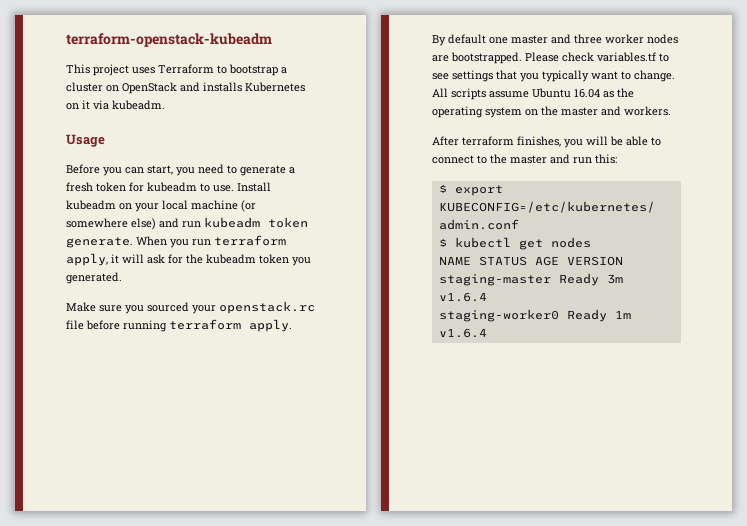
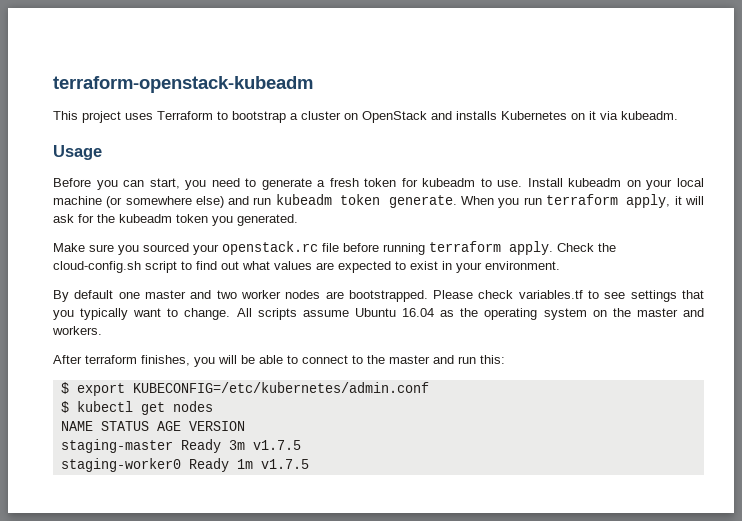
+ Check the cloud-config.sh script to find out what values are expected to exist in your environment.
- By default one master and three worker nodes are bootstrapped.
+ By default one master and two worker nodes are bootstrapped.
- staging-master Ready 3m v1.6.4
+ staging-master Ready 3m v1.7.5
- staging-worker0 Ready 1m v1.6.4
+ staging-worker0 Ready 1m v1.7.5

